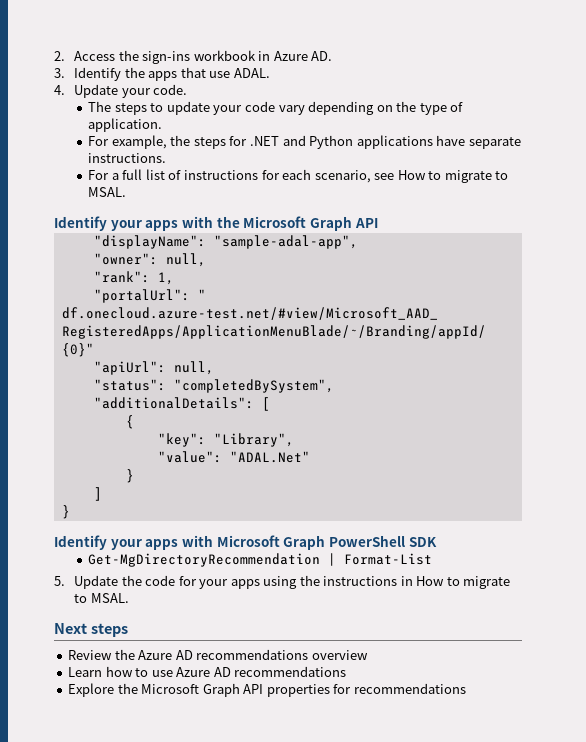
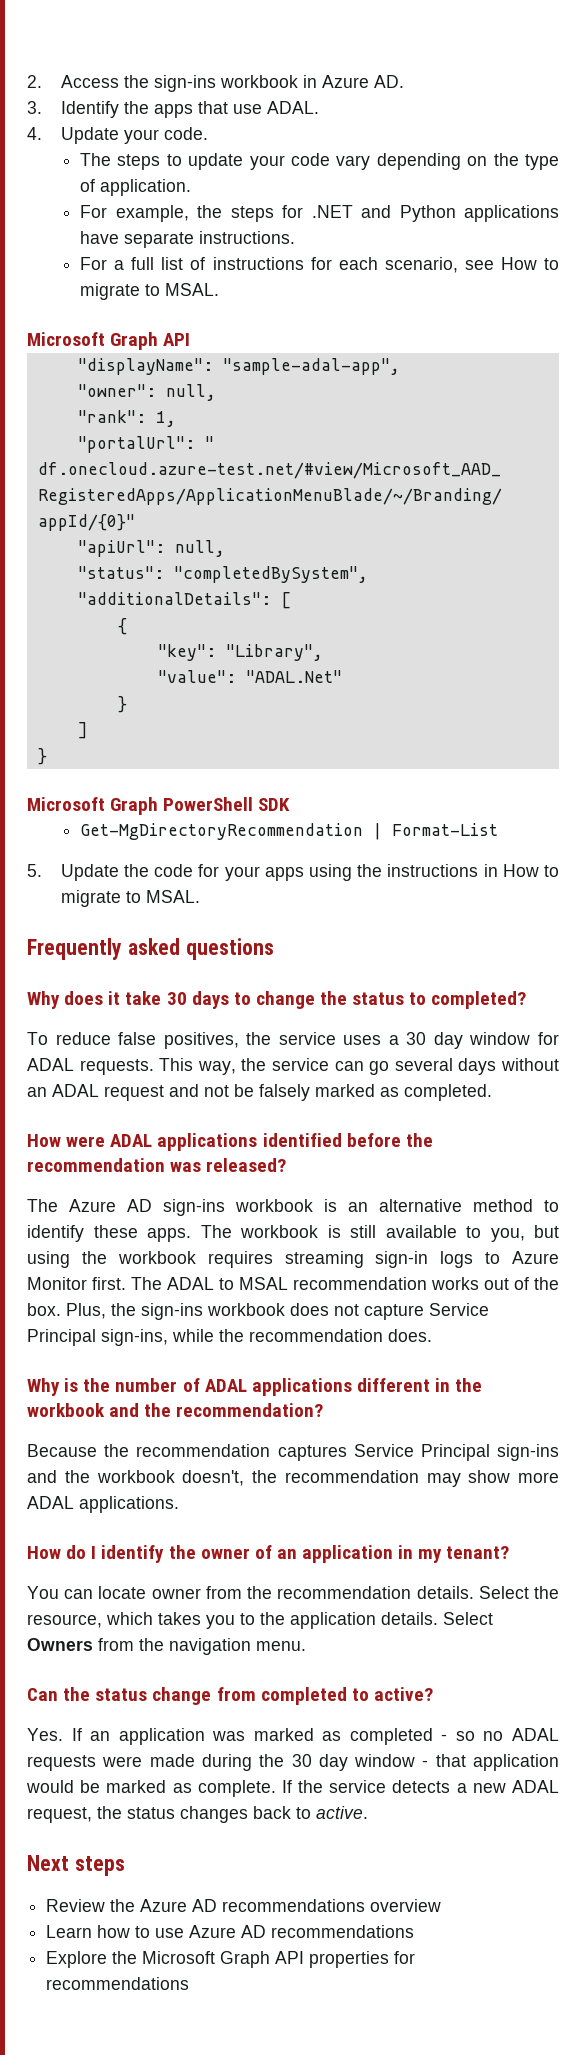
  For a full list of instructions for each scenario, see How to migrate to MSAL.
- Identify your apps with the Microsoft Graph API
+ Microsoft Graph API
- Identify your apps with Microsoft Graph PowerShell SDK
+ Microsoft Graph PowerShell SDK
+ Frequently asked questions
+ Why does it take 30 days to change the status to completed?
+ To reduce false positives, the service uses a 30 day window for ADAL requests. This way, the service can go several days without an ADAL request and not be falsely marked as completed.
+ How were ADAL applications identified before the recommendation was released?
+ The Azure AD sign-ins workbook is an alternative method to identify these apps. The workbook is still available to you, but using the workbook requires streaming sign-in logs to Azure Monitor first. The ADAL to MSAL recommendation works out of the box. Plus, the sign-ins workbook does not capture Service Principal sign-ins, while the recommendation does.
+ Why is the number of ADAL applications different in the workbook and the recommendation?
+ Because the recommendation captures Service Principal sign-ins and the workbook doesn't, the recommendation may show more ADAL applications.
+ How do I identify the owner of an application in my tenant?
+ You can locate owner from the recommendation details. Select the resource, which takes you to the application details. Select Owners from the navigation menu.
+ Can the status change from completed to active?
+ Yes. If an application was marked as completed - so no ADAL requests were made during the 30 day window - that application would be marked as complete. If the service detects a new ADAL request, the status changes back to active.

